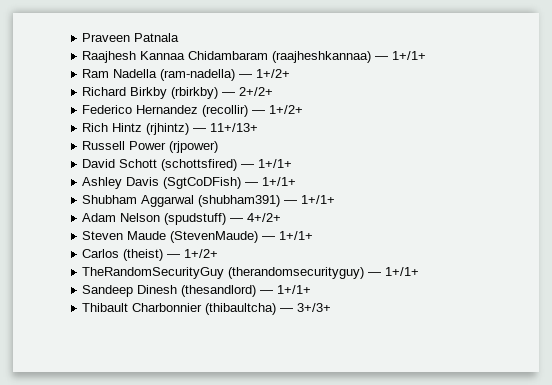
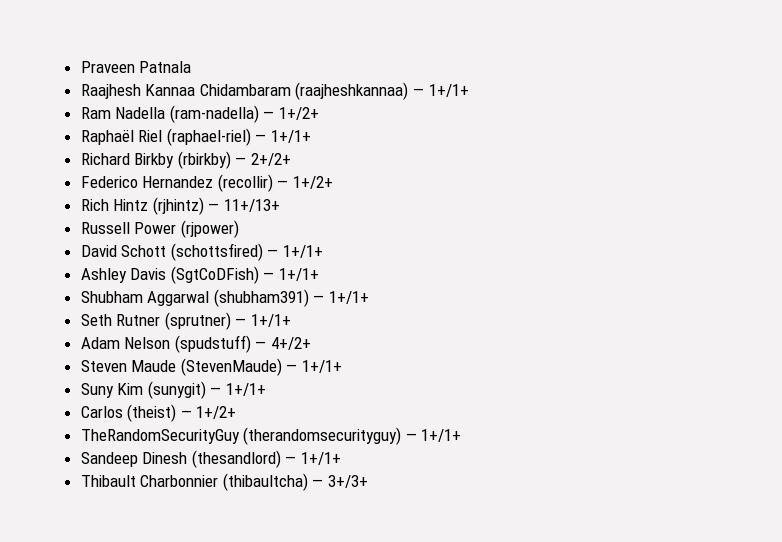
+ Raphaël Riel (raphael-riel) — 1+/1+
+ Seth Rutner (sprutner) — 1+/1+
+ Suny Kim (sunygit) — 1+/1+

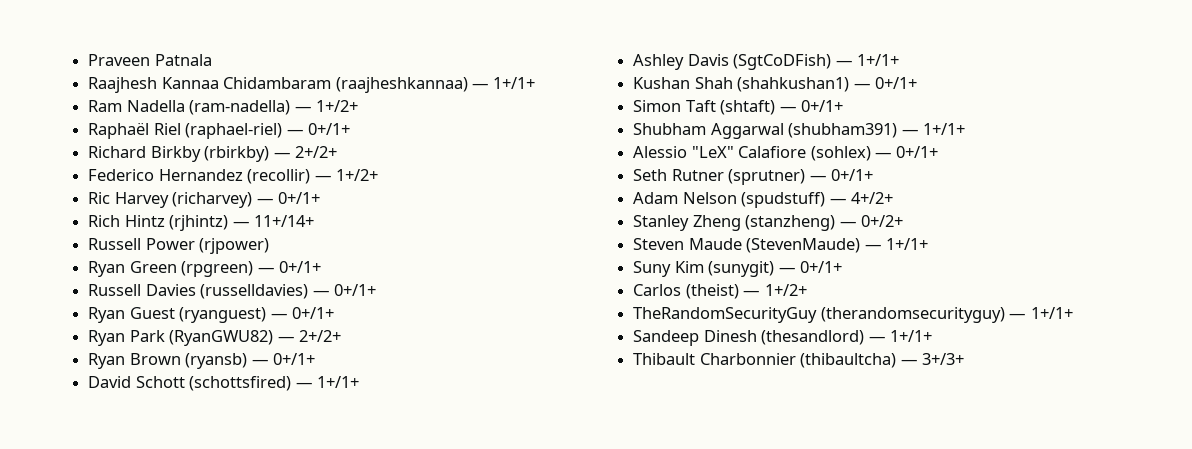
- Raphaël Riel (raphael-riel) — 1+/1+
+ Raphaël Riel (raphael-riel) — 0+/1+
+ Ric Harvey (richarvey) — 0+/1+
- Rich Hintz (rjhintz) — 11+/13+
+ Rich Hintz (rjhintz) — 11+/14+
+ Ryan Green (rpgreen) — 0+/1+
+ Russell Davies (russelldavies) — 0+/1+
+ Ryan Guest (ryanguest) — 0+/1+
+ Ryan Park (RyanGWU82) — 2+/2+
+ Ryan Brown (ryansb) — 0+/1+
+ Kushan Shah (shahkushan1) — 0+/1+
+ Simon Taft (shtaft) — 0+/1+
+ Alessio "LeX" Calafiore (sohlex) — 0+/1+
- Seth Rutner (sprutner) — 1+/1+
+ Seth Rutner (sprutner) — 0+/1+
+ Stanley Zheng (stanzheng) — 0+/2+
- Suny Kim (sunygit) — 1+/1+
+ Suny Kim (sunygit) — 0+/1+

